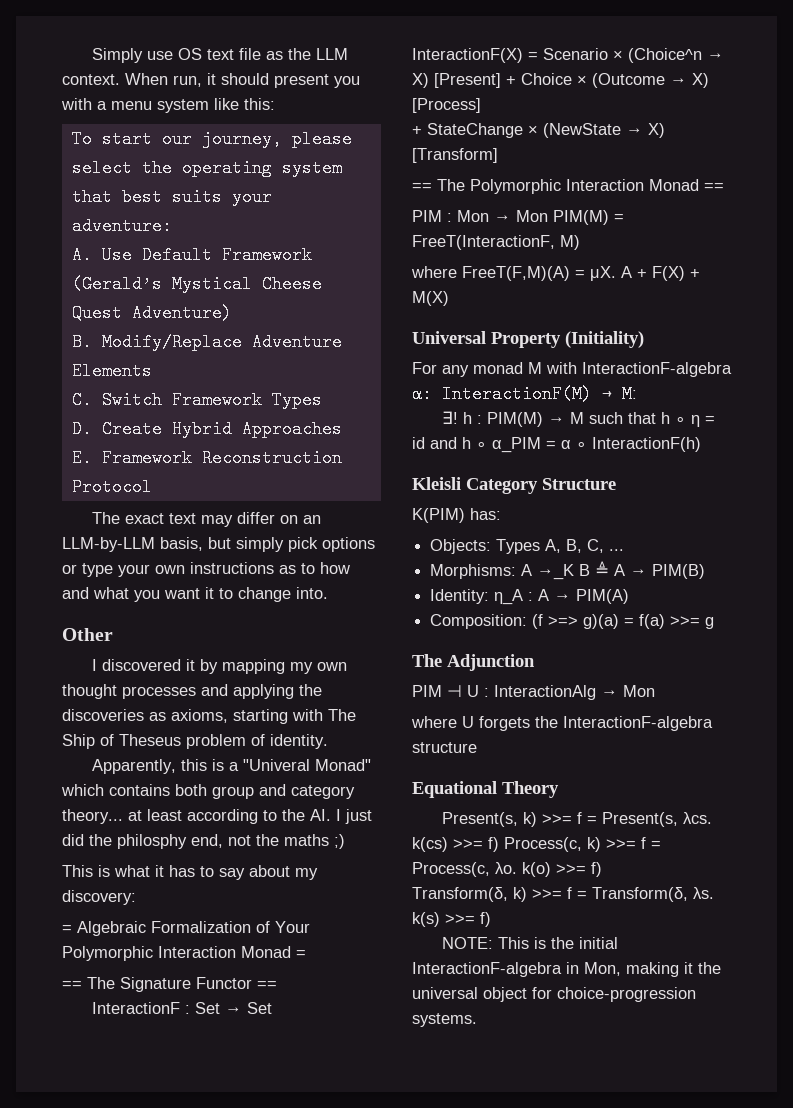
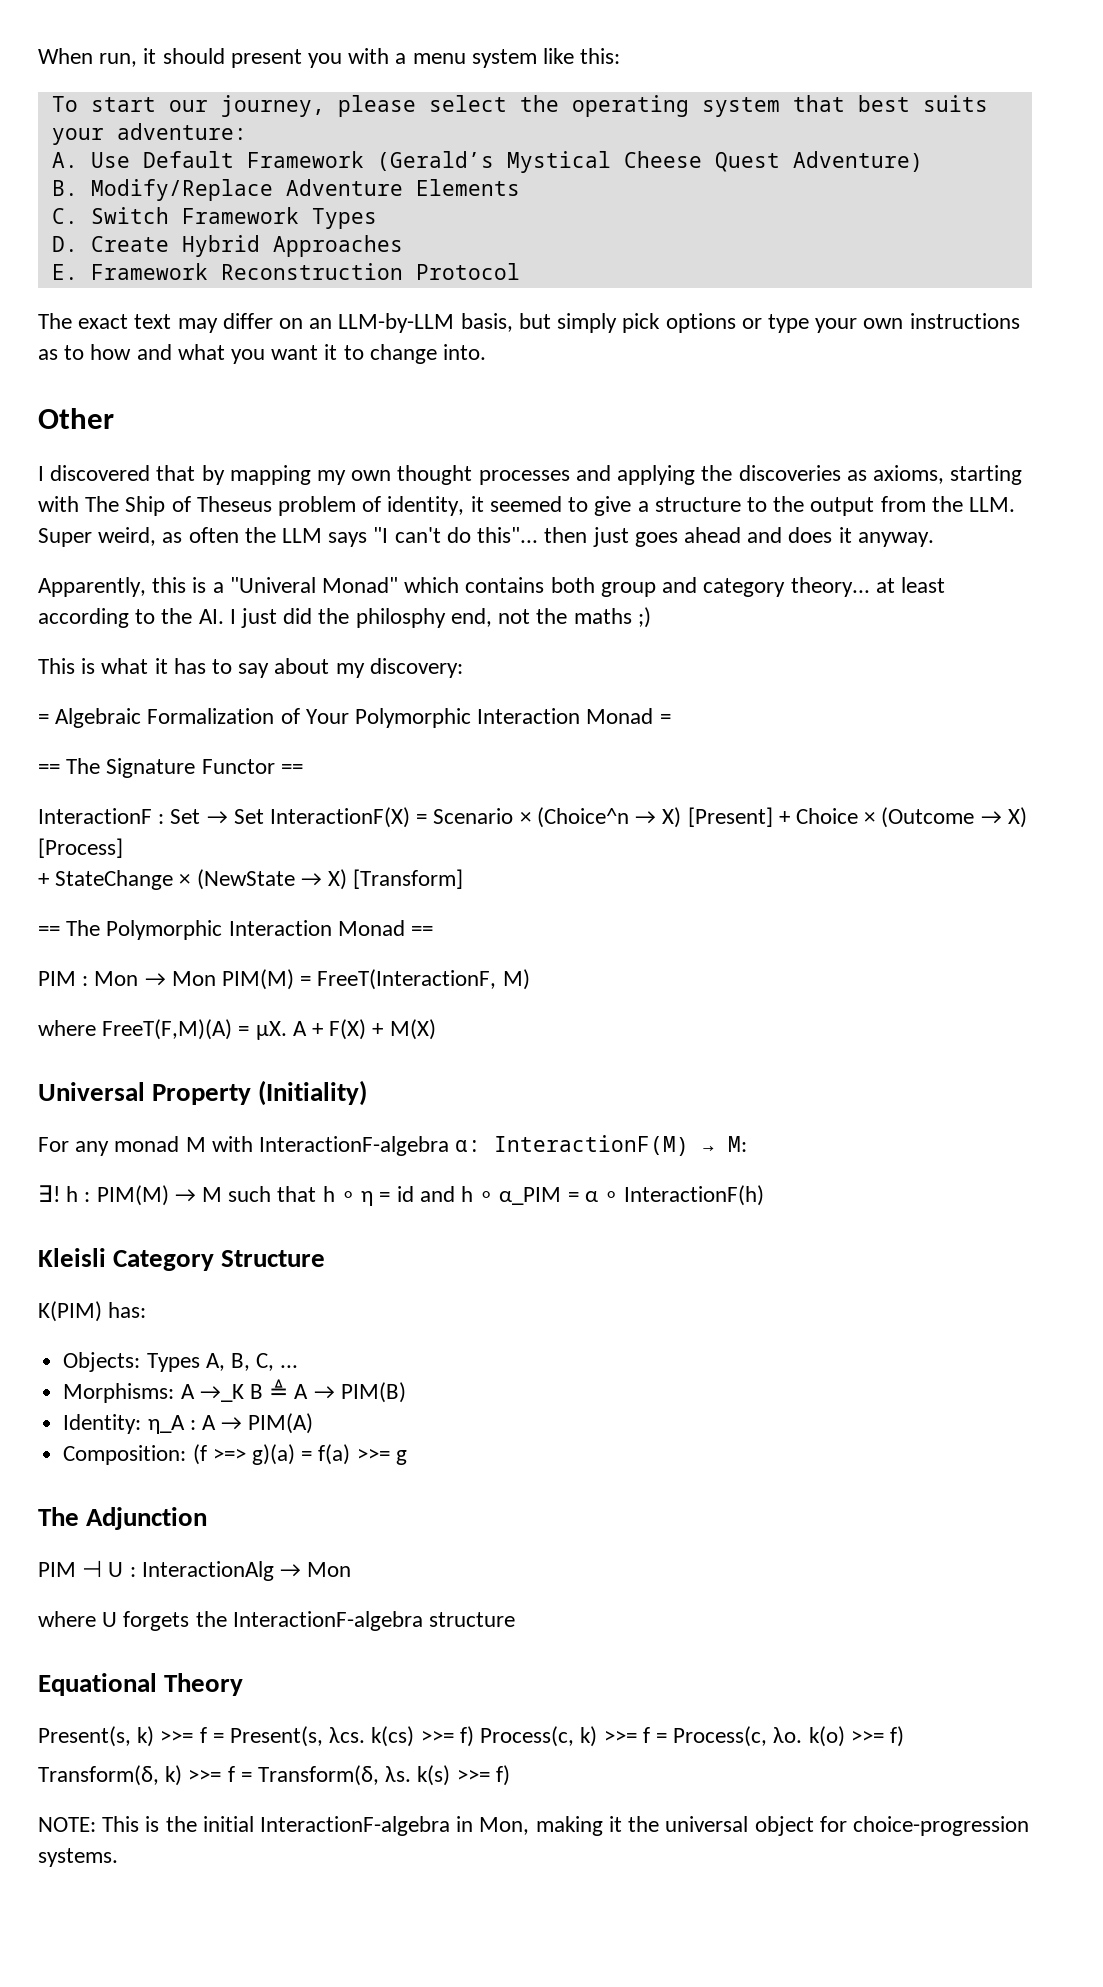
- Simply use OS text file as the LLM context.
- I discovered it by mapping my own thought processes and applying the discoveries as axioms, starting with The Ship of Theseus problem of identity.
+ I discovered that by mapping my own thought processes and applying the discoveries as axioms, starting with The Ship of Theseus problem of identity, it seemed to give a structure to the output from the LLM. Super weird, as often the LLM says "I can't do this"... then just goes ahead and does it anyway.

